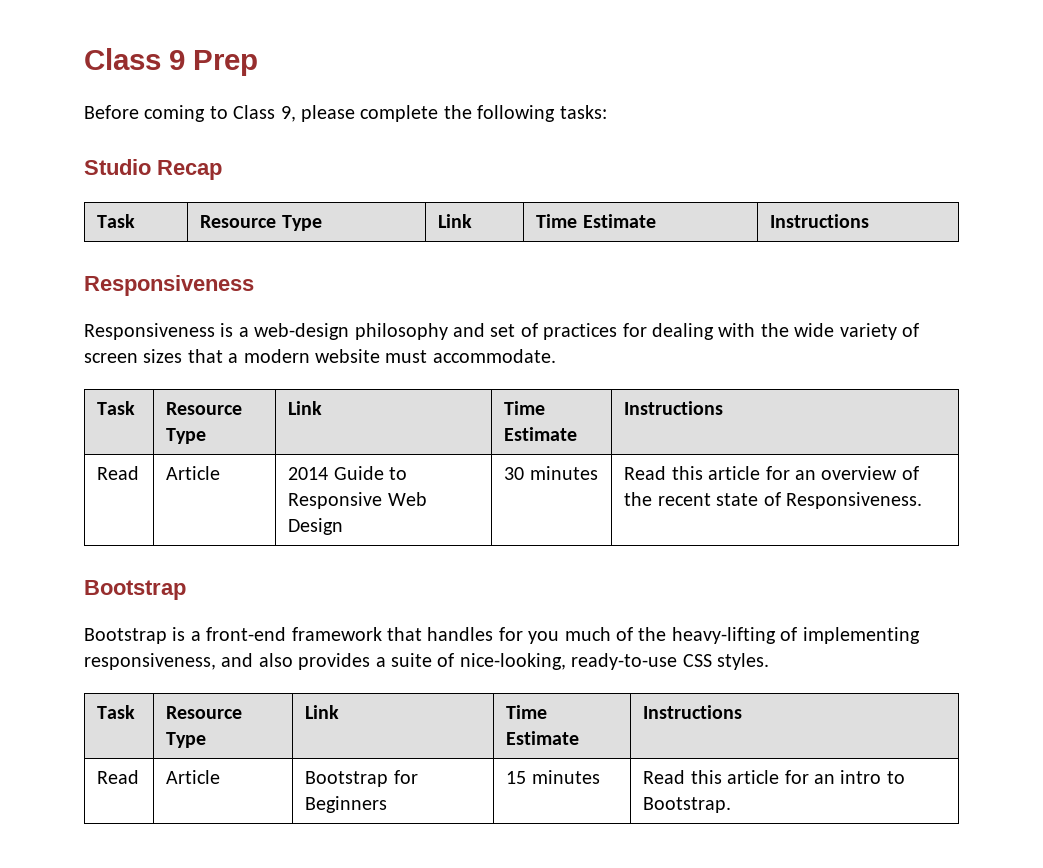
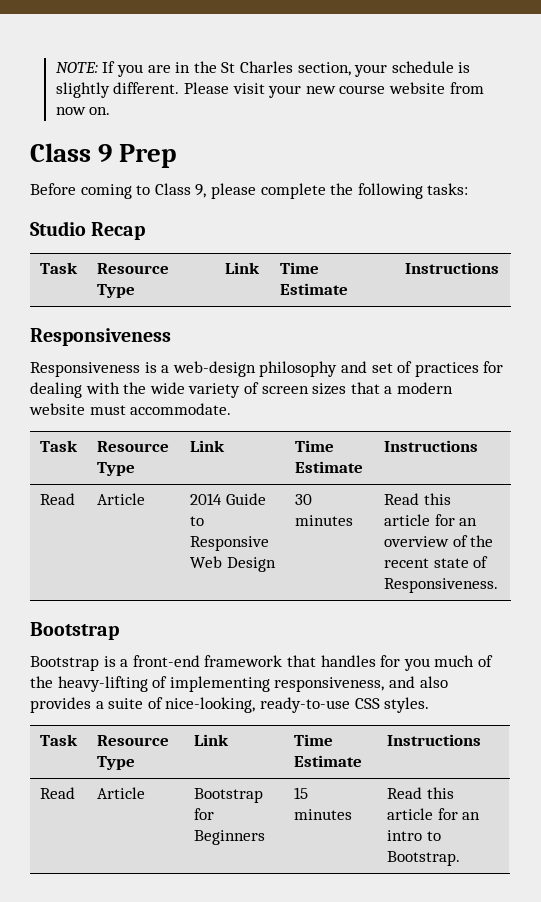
+ NOTE: If you are in the St Charles section, your schedule is slightly different. Please visit your new course website from now on.

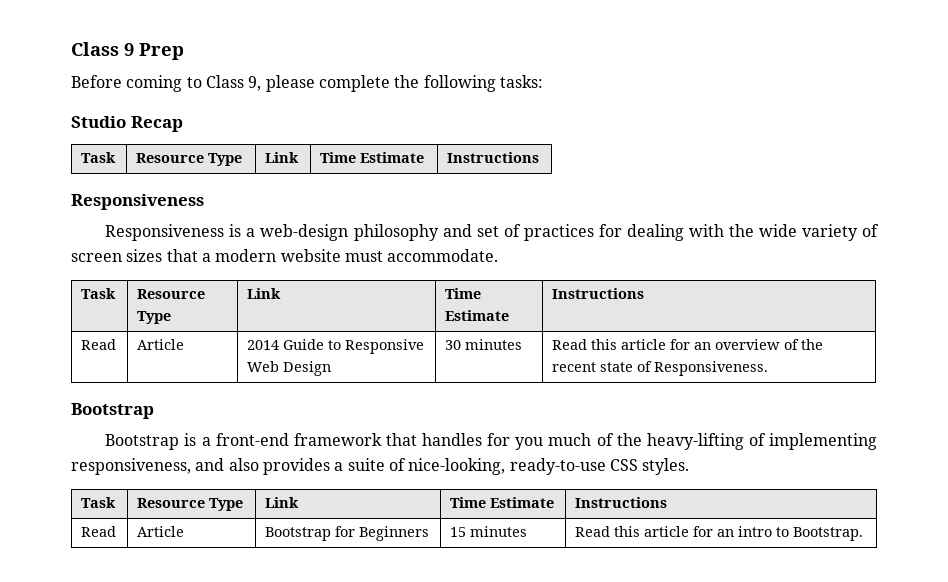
- NOTE: If you are in the St Charles section, your schedule is slightly different. Please visit your new course website from now on.

